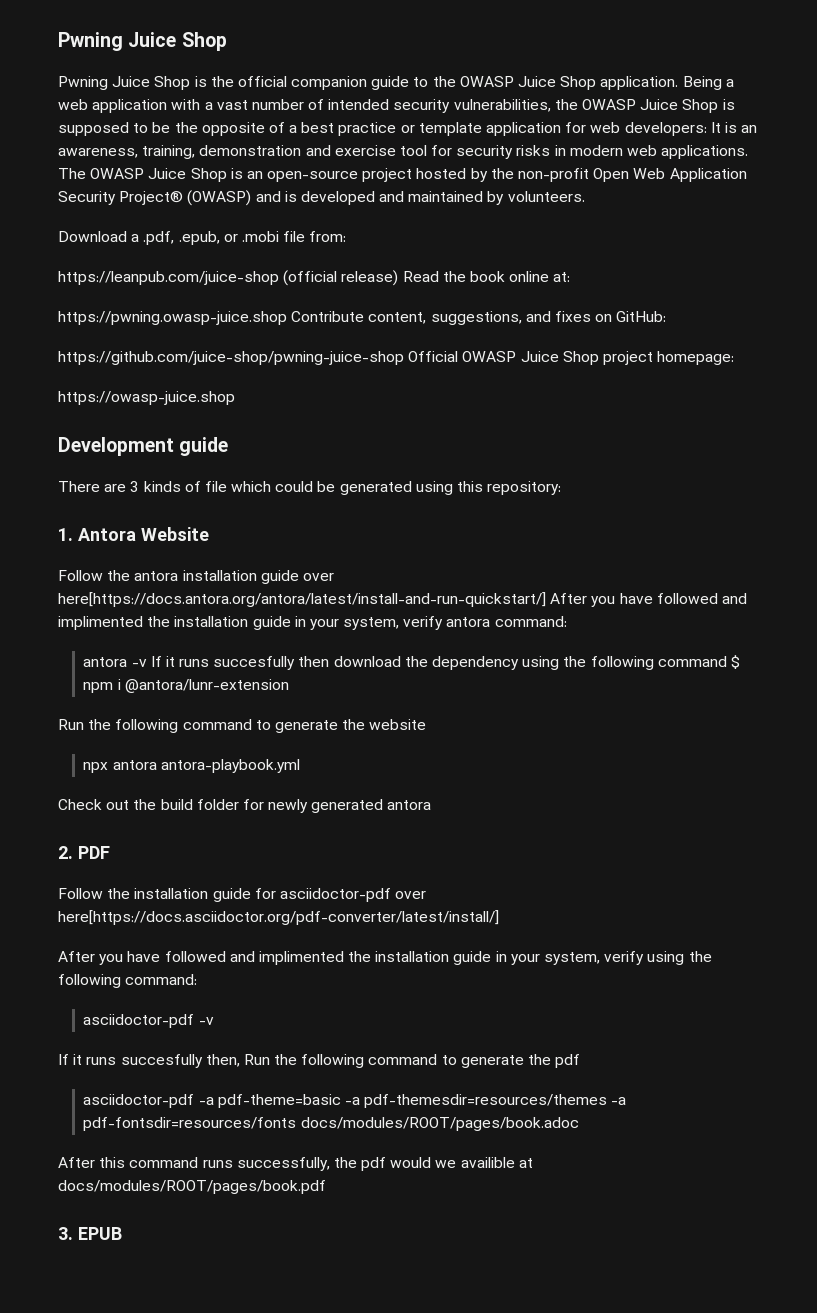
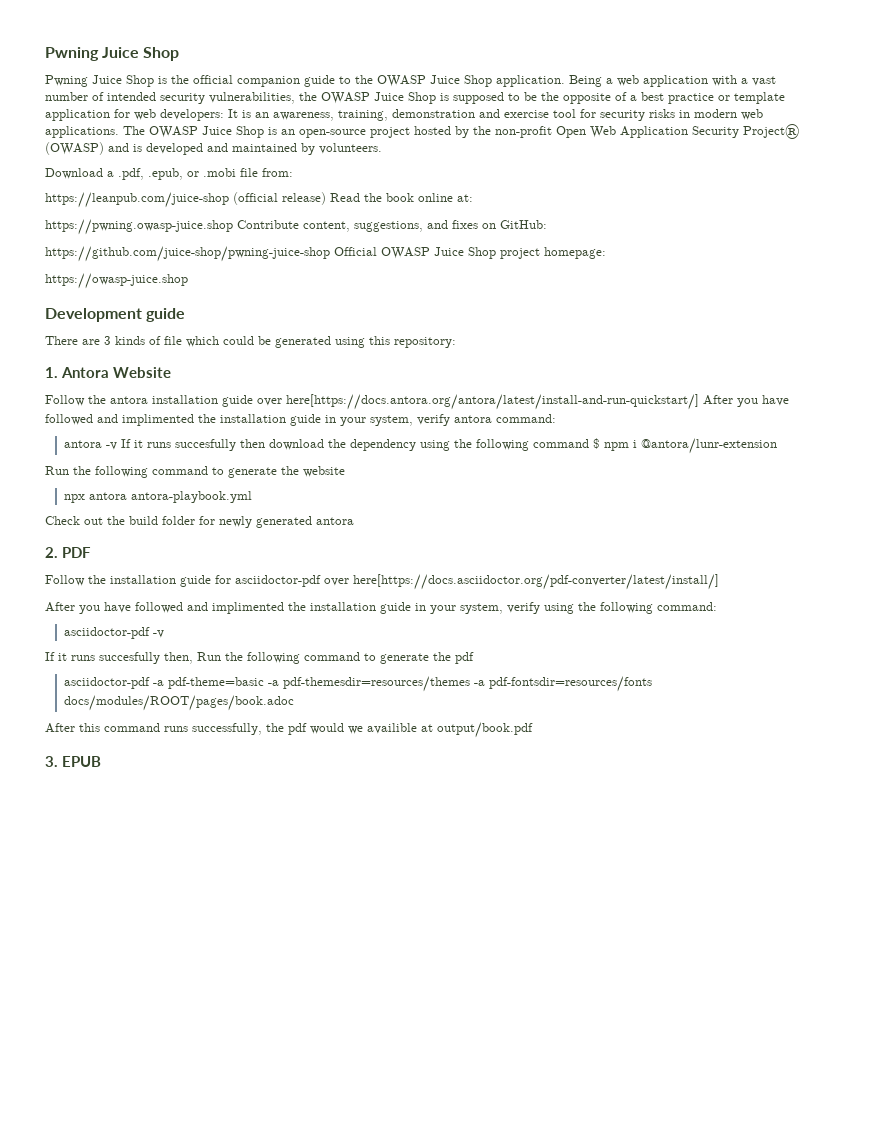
- After this command runs successfully, the pdf would we availible at docs/modules/ROOT/pages/book.pdf
+ After this command runs successfully, the pdf would we availible at output/book.pdf

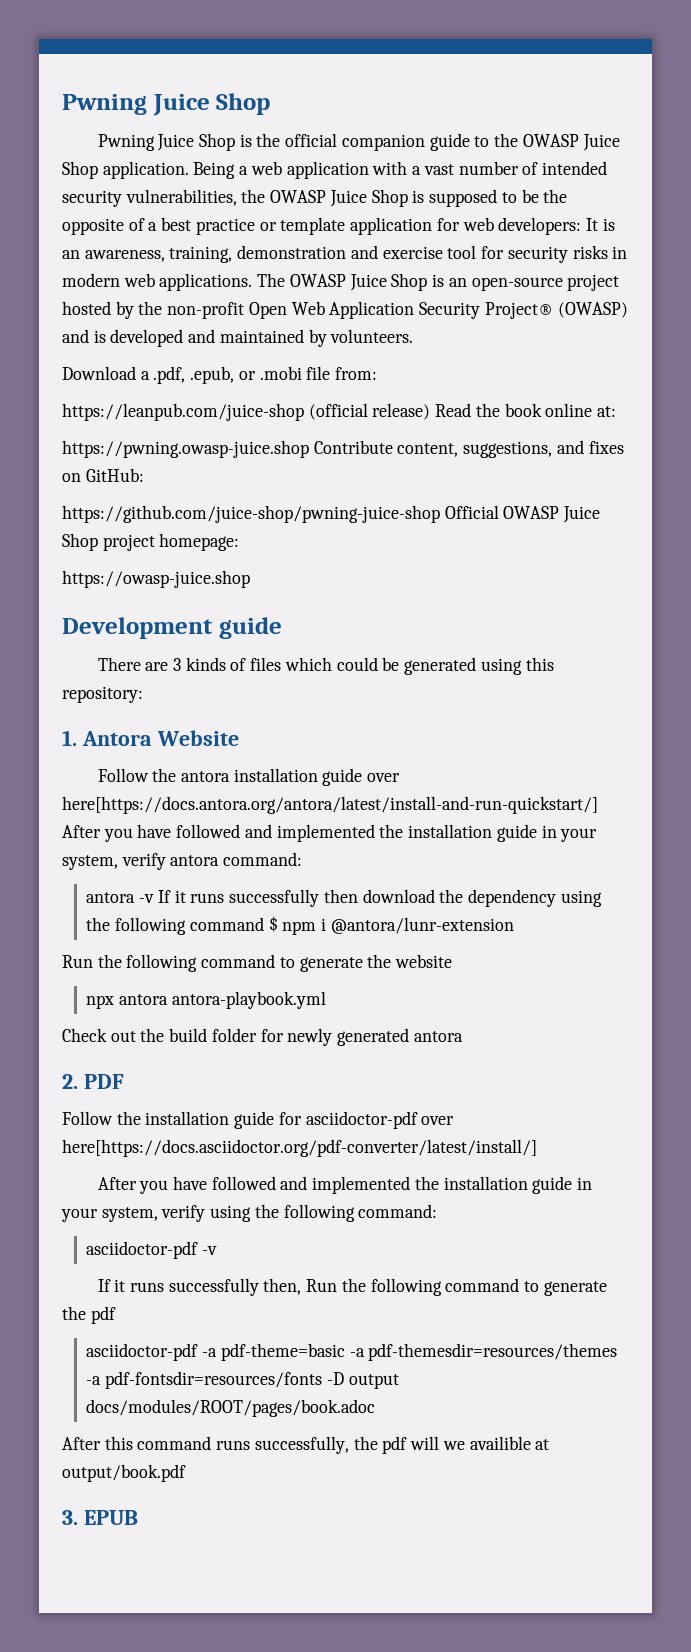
- There are 3 kinds of file which could be generated using this repository:
+ There are 3 kinds of files which could be generated using this repository:
- Follow the antora installation guide over here[https://docs.antora.org/antora/latest/install-and-run-quickstart/] After you have followed and implimented the installation guide in your system, verify antora command:
+ Follow the antora installation guide over here[https://docs.antora.org/antora/latest/install-and-run-quickstart/] After you have followed and implemented the installation guide in your system, verify antora command:
- antora -v If it runs succesfully then download the dependency using the following command $ npm i @antora/lunr-extension
+ antora -v If it runs successfully then download the dependency using the following command $ npm i @antora/lunr-extension
- After you have followed and implimented the installation guide in your system, verify using the following command:
+ After you have followed and implemented the installation guide in your system, verify using the following command:
- If it runs succesfully then, Run the following command to generate the pdf
+ If it runs successfully then, Run the following command to generate the pdf
- asciidoctor-pdf -a pdf-theme=basic -a pdf-themesdir=resources/themes -a pdf-fontsdir=resources/fonts docs/modules/ROOT/pages/book.adoc
+ asciidoctor-pdf -a pdf-theme=basic -a pdf-themesdir=resources/themes -a pdf-fontsdir=resources/fonts -D output docs/modules/ROOT/pages/book.adoc
- After this command runs successfully, the pdf would we availible at output/book.pdf
+ After this command runs successfully, the pdf will we availible at output/book.pdf

